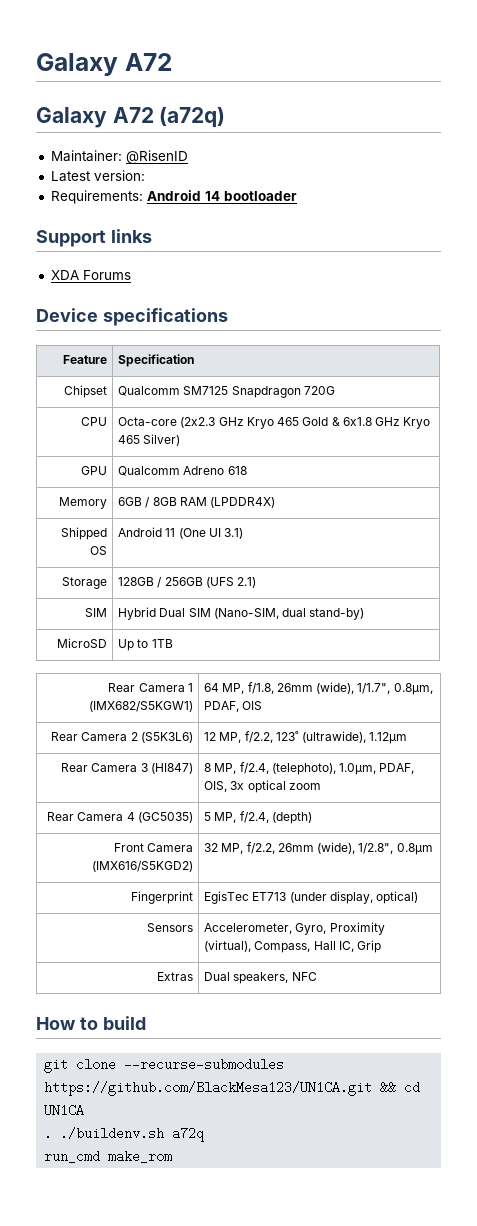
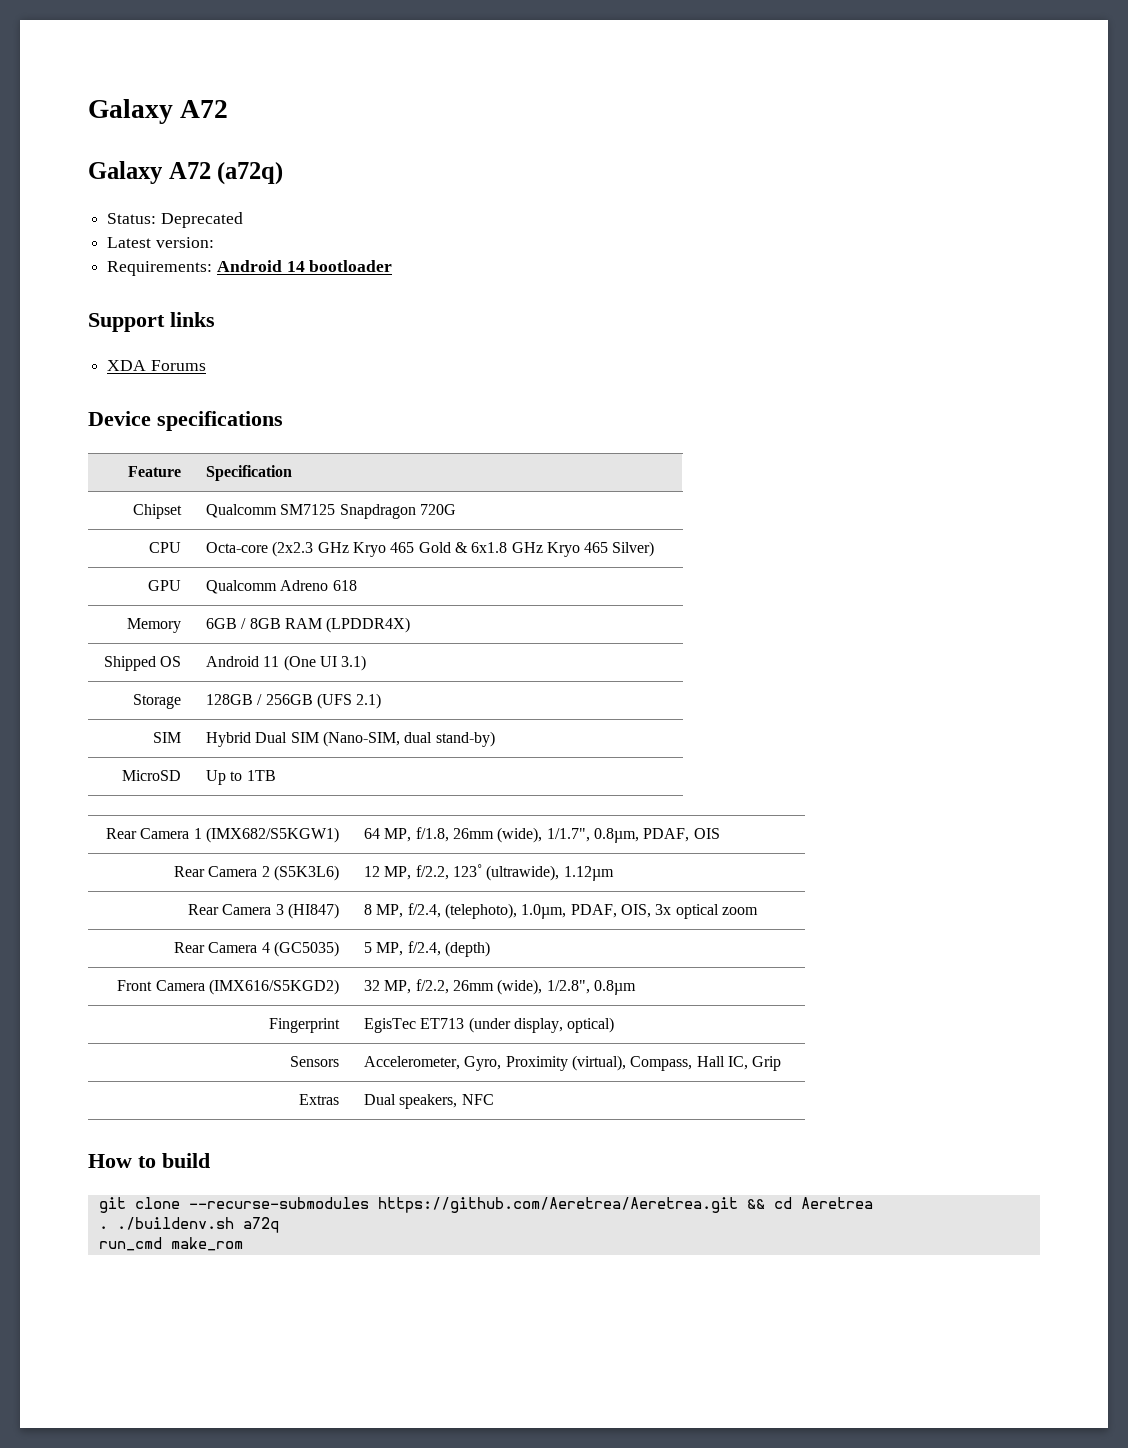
- Maintainer: @RisenID
+ Status: Deprecated
- git clone --recurse-submodules https://github.com/BlackMesa123/UN1CA.git && cd UN1CA
+ git clone --recurse-submodules https://github.com/Aeretrea/Aeretrea.git && cd Aeretrea

